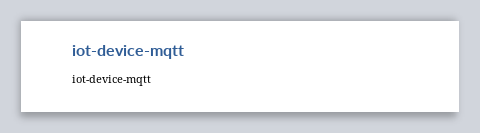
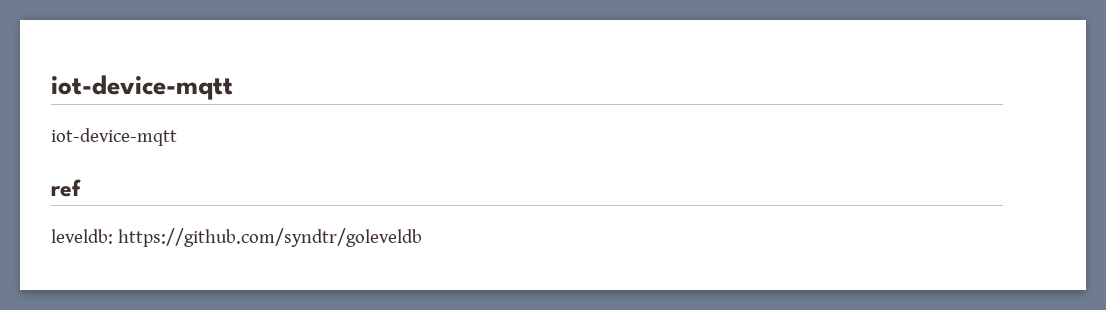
+ ref
+ leveldb: https://github.com/syndtr/goleveldb

